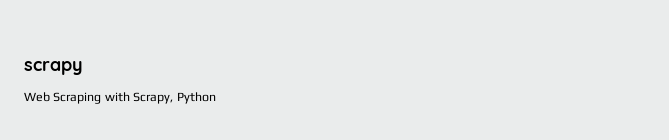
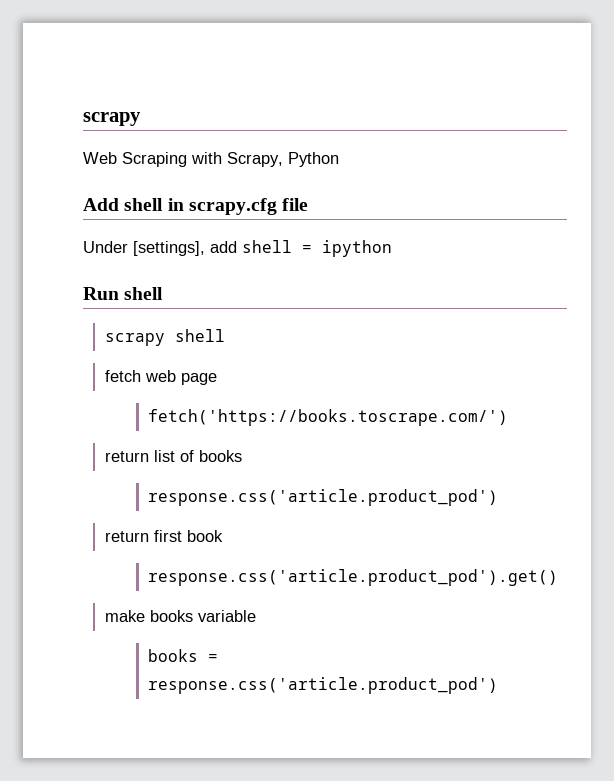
+ Add shell in scrapy.cfg file
+ Under [settings], add shell = ipython
+ Run shell
+ scrapy shell
+ fetch web page
+ fetch('https://books.toscrape.com/')
+ return list of books
+ response.css('article.product_pod')
+ return first book
+ response.css('article.product_pod').get()
+ make books variable
+ books = response.css('article.product_pod')

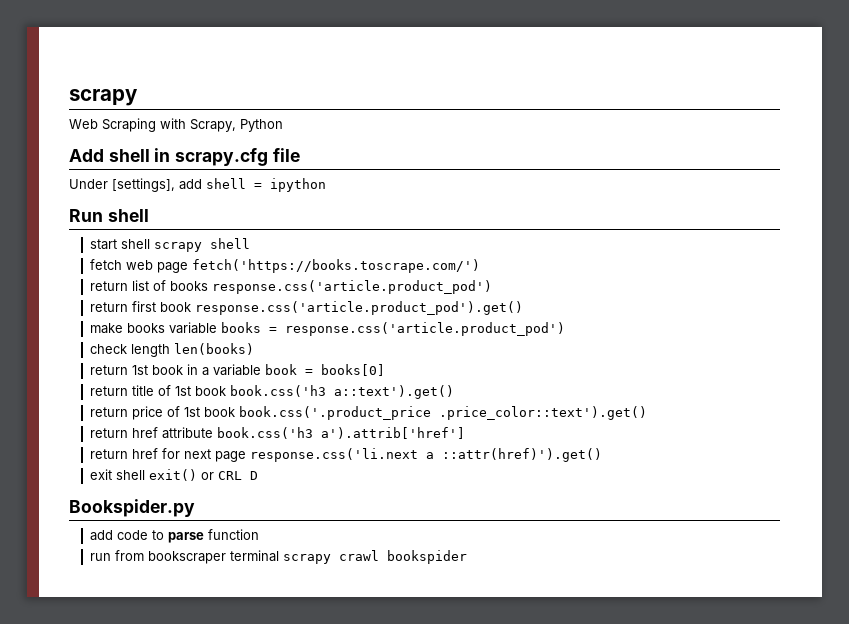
- scrapy shell
+ start shell scrapy shell
- fetch web page
- fetch('https://books.toscrape.com/')
+ fetch web page fetch('https://books.toscrape.com/')
- return list of books
- response.css('article.product_pod')
+ return list of books response.css('article.product_pod')
- return first book
- response.css('article.product_pod').get()
+ return first book response.css('article.product_pod').get()
- make books variable
- books = response.css('article.product_pod')
+ make books variable books = response.css('article.product_pod')
+ check length len(books)
+ return 1st book in a variable book = books[0]
+ return title of 1st book book.css('h3 a::text').get()
+ return price of 1st book book.css('.product_price .price_color::text').get()
+ return href attribute book.css('h3 a').attrib['href']
+ return href for next page response.css('li.next a ::attr(href)').get()
+ exit shell exit() or CRL D
+ Bookspider.py
+ add code to parse function
+ run from bookscraper terminal scrapy crawl bookspider

